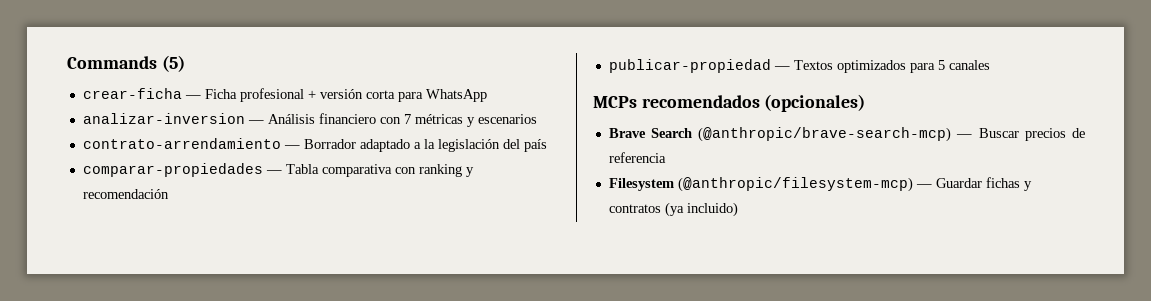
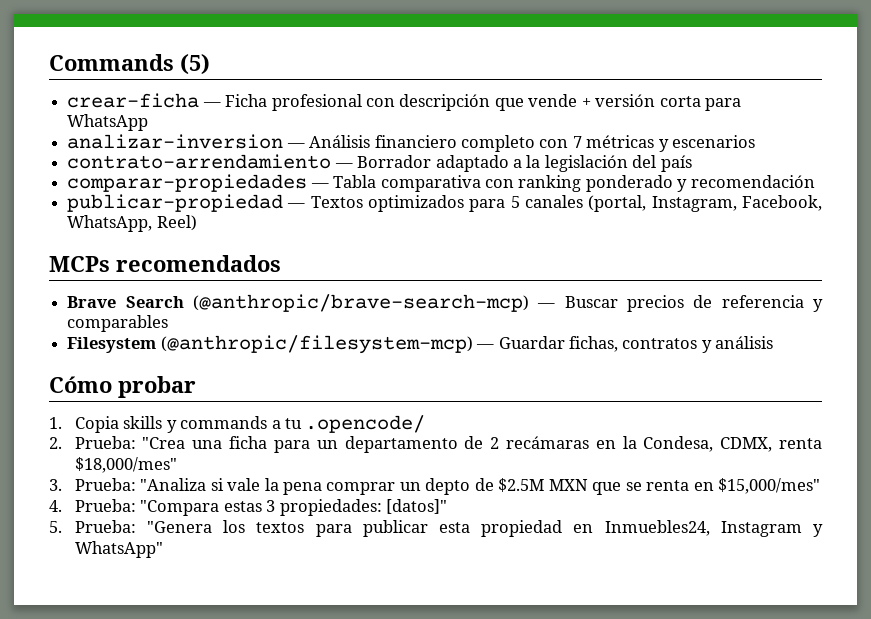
- crear-ficha — Ficha profesional + versión corta para WhatsApp
+ crear-ficha — Ficha profesional con descripción que vende + versión corta para WhatsApp
- analizar-inversion — Análisis financiero con 7 métricas y escenarios
+ analizar-inversion — Análisis financiero completo con 7 métricas y escenarios
- comparar-propiedades — Tabla comparativa con ranking y recomendación
+ comparar-propiedades — Tabla comparativa con ranking ponderado y recomendación
- publicar-propiedad — Textos optimizados para 5 canales
+ publicar-propiedad — Textos optimizados para 5 canales (portal, Instagram, Facebook, WhatsApp, Reel)
- MCPs recomendados (opcionales)
+ MCPs recomendados
- Brave Search (@anthropic/brave-search-mcp) — Buscar precios de referencia
+ Brave Search (@anthropic/brave-search-mcp) — Buscar precios de referencia y comparables
- Filesystem (@anthropic/filesystem-mcp) — Guardar fichas y contratos (ya incluido)
+ Filesystem (@anthropic/filesystem-mcp) — Guardar fichas, contratos y análisis
+ Cómo probar
+ 1. Copia skills y commands a tu .opencode/
+ 2. Prueba: "Crea una ficha para un departamento de 2 recámaras en la Condesa, CDMX, renta $18,000/mes"
+ 3. Prueba: "Analiza si vale la pena comprar un depto de $2.5M MXN que se renta en $15,000/mes"
+ 4. Prueba: "Compara estas 3 propiedades: [datos]"
+ 5. Prueba: "Genera los textos para publicar esta propiedad en Inmuebles24, Instagram y WhatsApp"

